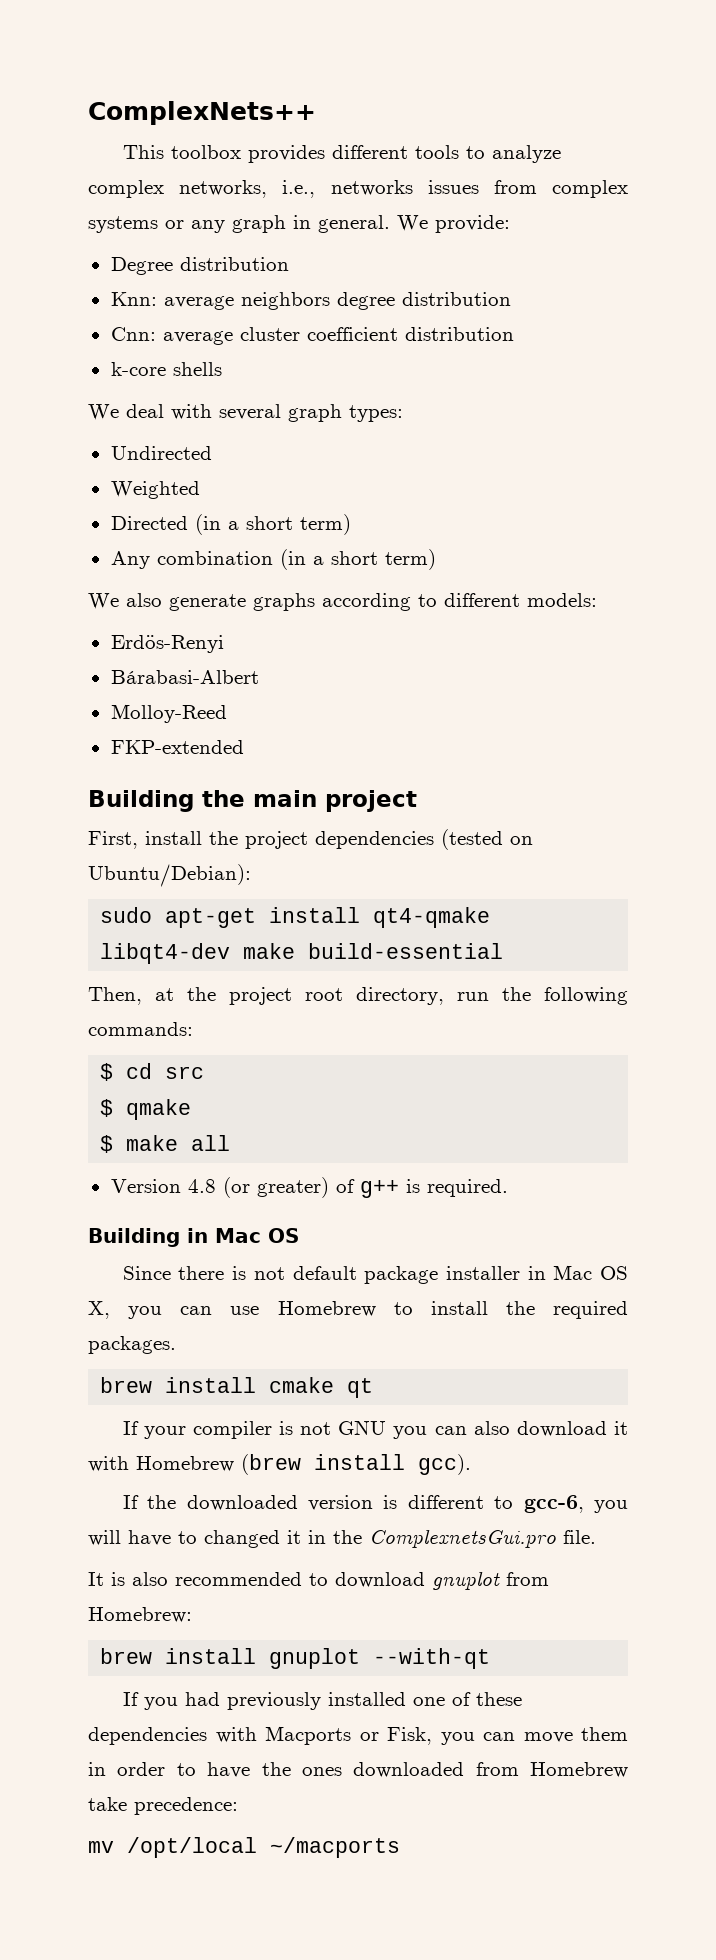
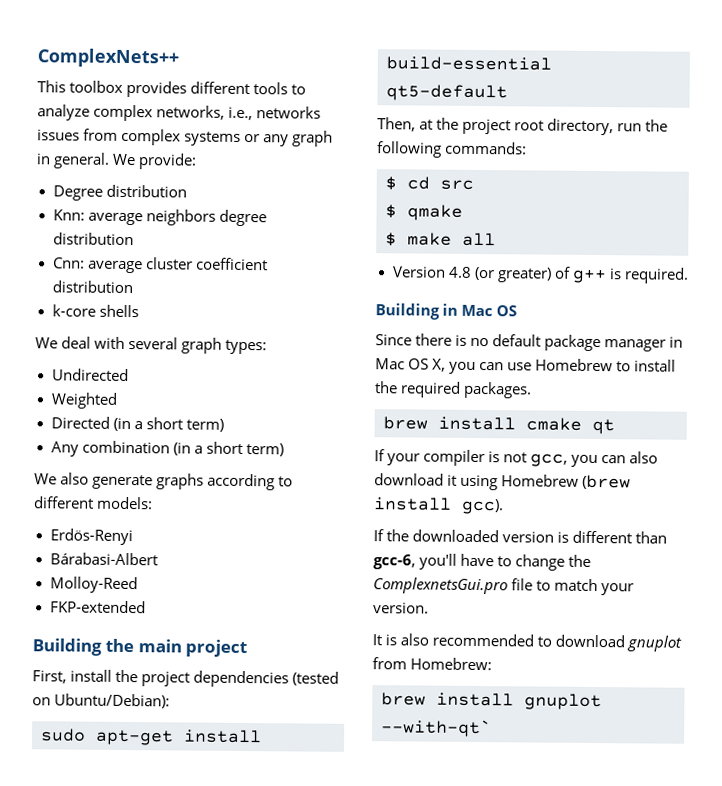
- sudo apt-get install qt4-qmake libqt4-dev make build-essential
+ sudo apt-get install build-essential qt5-default
- Since there is not default package installer in Mac OS X, you can use Homebrew to install the required packages.
+ Since there is no default package manager in Mac OS X, you can use Homebrew to install the required packages.
- If your compiler is not GNU you can also download it with Homebrew (brew install gcc).
+ If your compiler is not gcc, you can also download it using Homebrew (brew install gcc).
- If the downloaded version is different to gcc-6, you will have to changed it in the ComplexnetsGui.pro file.
+ If the downloaded version is different than gcc-6, you'll have to change the ComplexnetsGui.pro file to match your version.
- brew install gnuplot --with-qt
- If you had previously installed one of these dependencies with Macports or Fisk, you can move them in order to have the ones downloaded from Homebrew take precedence:
- mv /opt/local ~/macports
+ brew install gnuplot --with-qt`

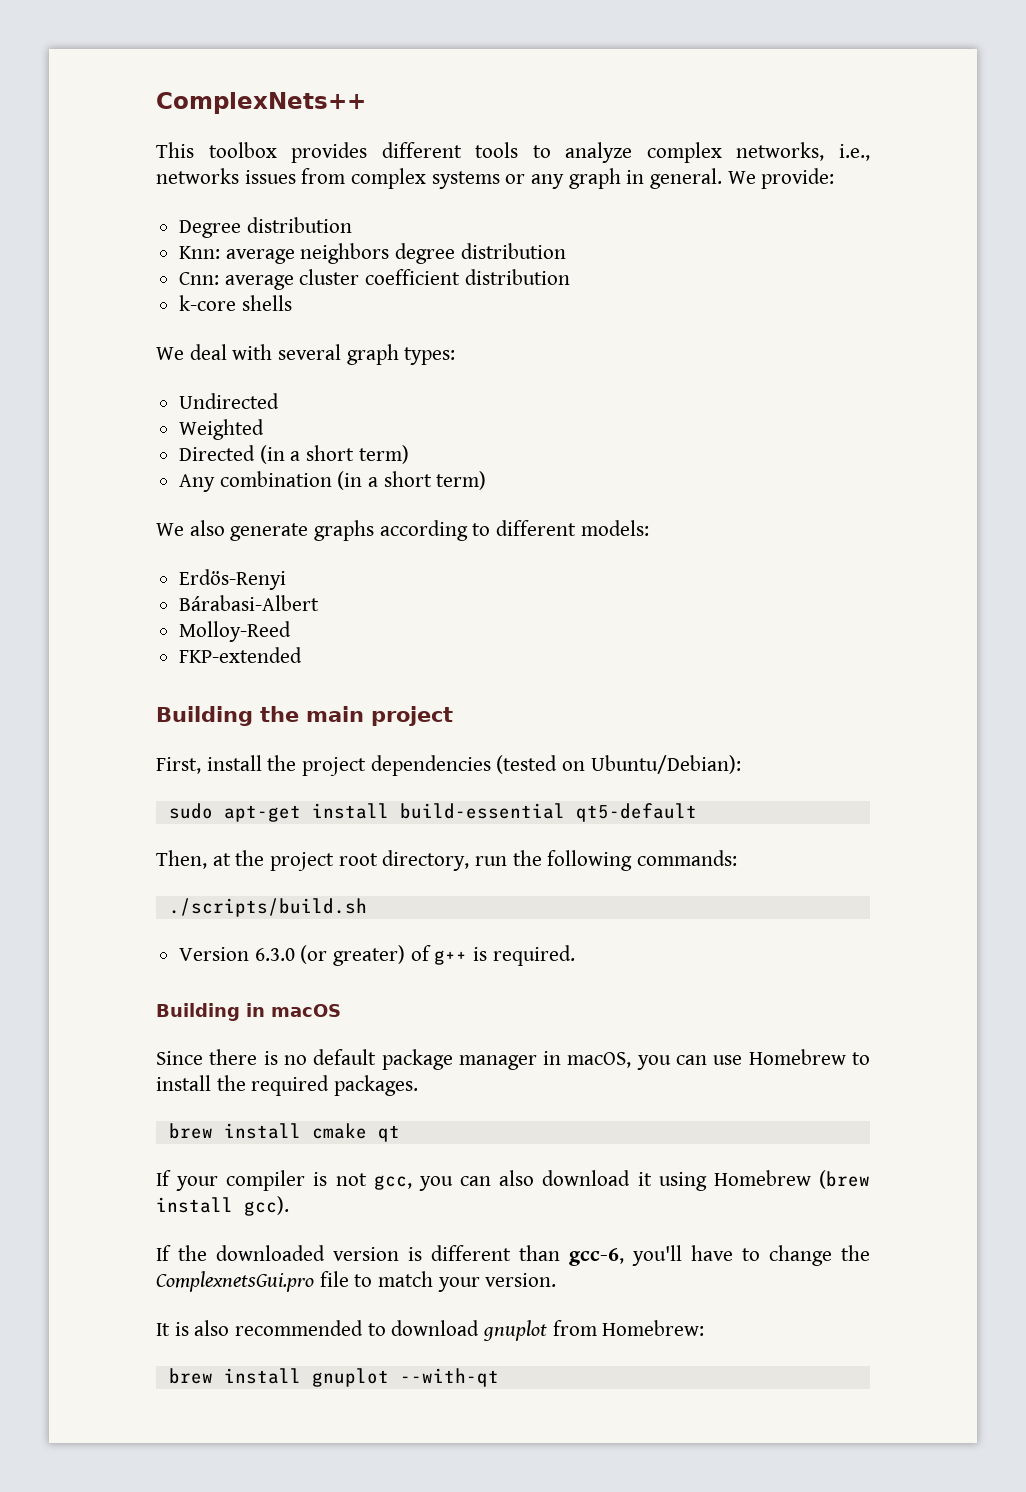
- $ cd src
- $ qmake
- $ make all
+ ./scripts/build.sh
- Version 4.8 (or greater) of g++ is required.
+ Version 6.3.0 (or greater) of g++ is required.
- Building in Mac OS
+ Building in macOS
- Since there is no default package manager in Mac OS X, you can use Homebrew to install the required packages.
+ Since there is no default package manager in macOS, you can use Homebrew to install the required packages.
- brew install gnuplot --with-qt`
+ brew install gnuplot --with-qt

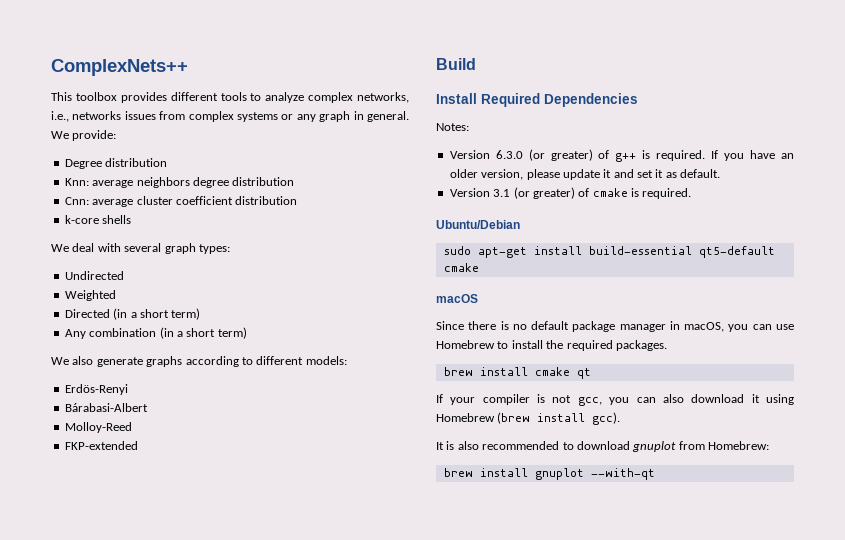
- Building the main project
- First, install the project dependencies (tested on Ubuntu/Debian):
- sudo apt-get install build-essential qt5-default
- Then, at the project root directory, run the following commands:
- ./scripts/build.sh
+ Build
+ Install Required Dependencies
+ Notes:
- Version 6.3.0 (or greater) of g++ is required.
- Building in macOS
+ Version 6.3.0 (or greater) of g++ is required. If you have an older version, please update it and set it as default.
+ Version 3.1 (or greater) of cmake is required.
+ Ubuntu/Debian
+ sudo apt-get install build-essential qt5-default cmake
+ macOS
- If the downloaded version is different than gcc-6, you'll have to change the ComplexnetsGui.pro file to match your version.

